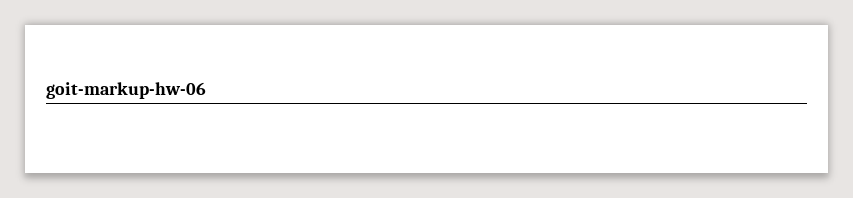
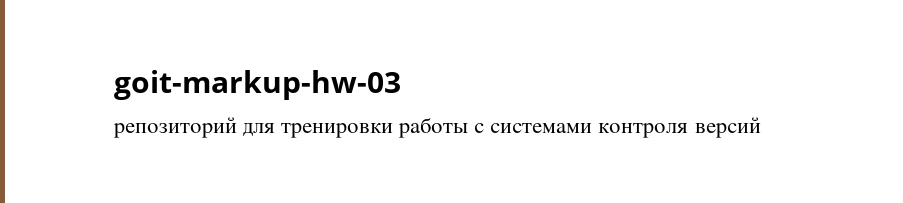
- goit-markup-hw-06
+ goit-markup-hw-03
+ репозиторий для тренировки работы с системами контроля версий

